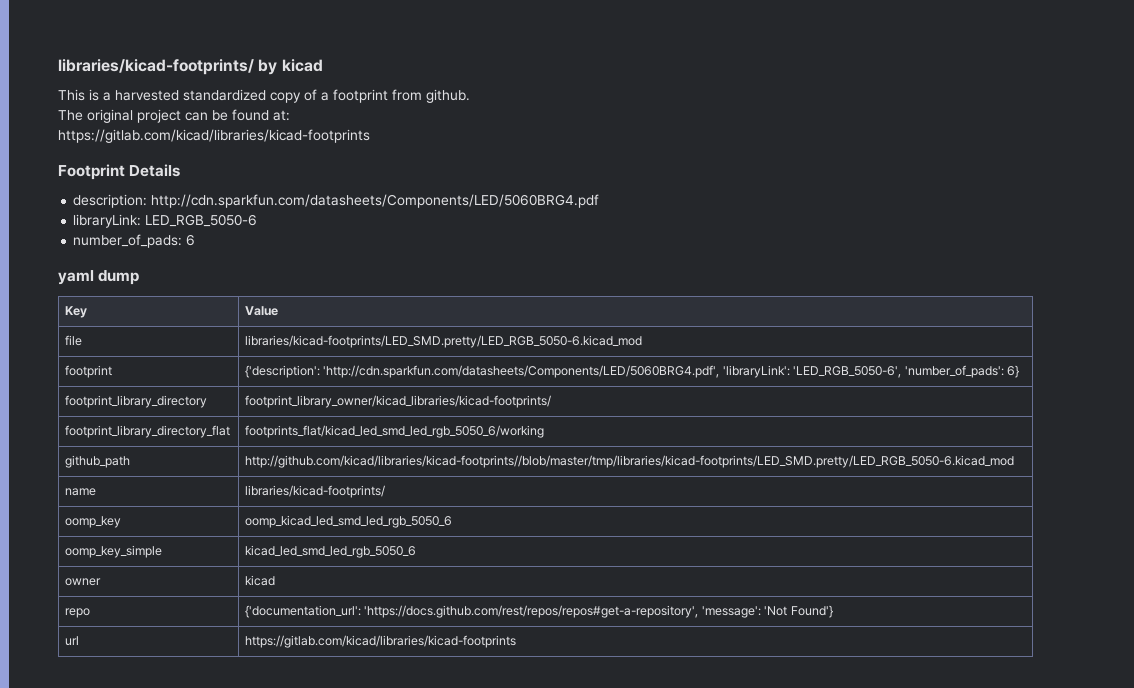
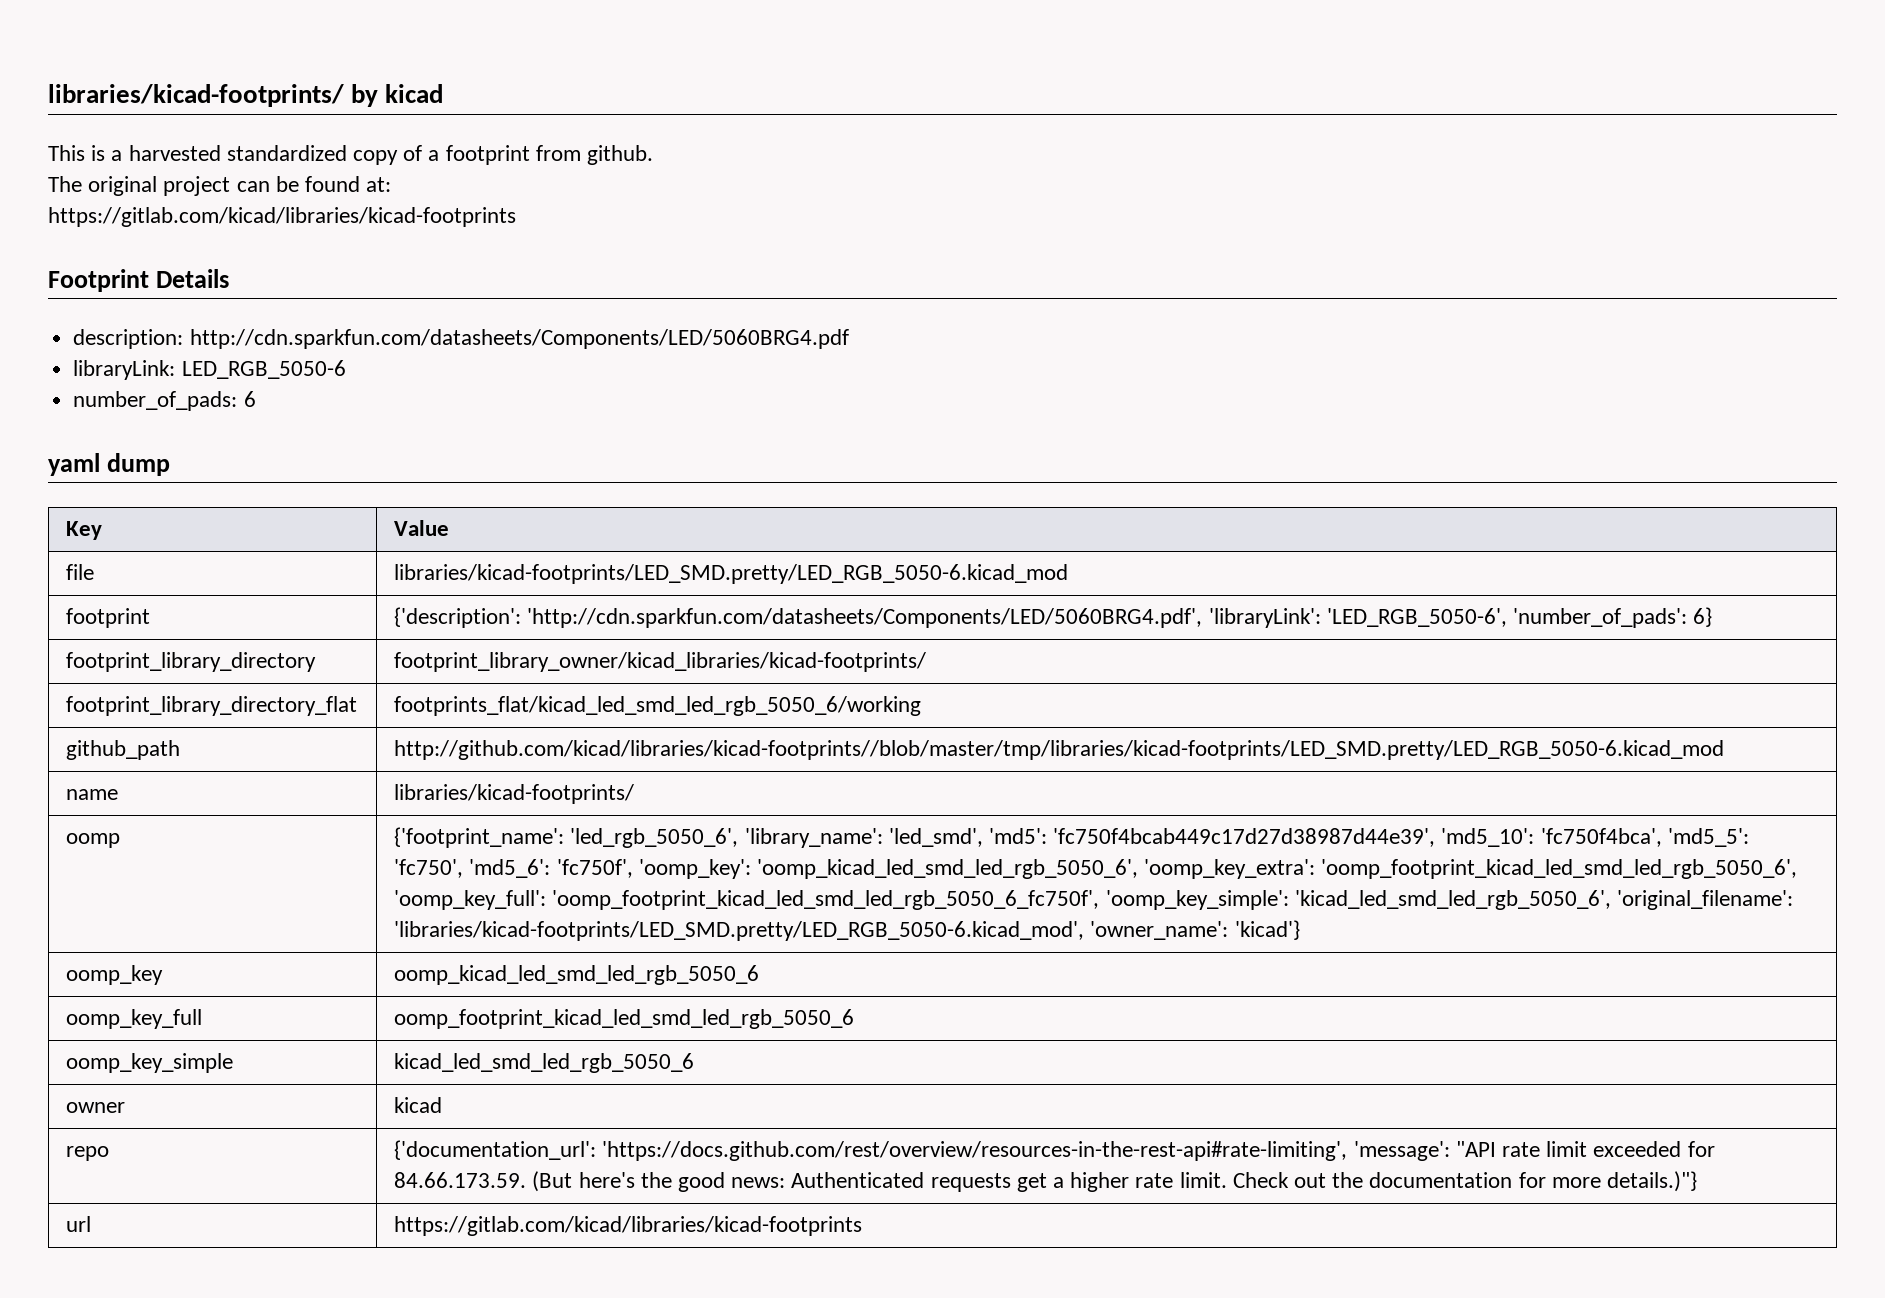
+ oomp | {'footprint_name': 'led_rgb_5050_6', 'library_name': 'led_smd', 'md5': 'fc750f4bcab449c17d27d38987d44e39', 'md5_10': 'fc750f4bca', 'md5_5': 'fc750', 'md5_6': 'fc750f', 'oomp_key': 'oomp_kicad_led_smd_led_rgb_5050_6', 'oomp_key_extra': 'oomp_footprint_kicad_led_smd_led_rgb_5050_6', 'oomp_key_full': 'oomp_footprint_kicad_led_smd_led_rgb_5050_6_fc750f', 'oomp_key_simple': 'kicad_led_smd_led_rgb_5050_6', 'original_filename': 'libraries/kicad-footprints/LED_SMD.pretty/LED_RGB_5050-6.kicad_mod', 'owner_name': 'kicad'}
+ oomp_key_full | oomp_footprint_kicad_led_smd_led_rgb_5050_6
- repo | {'documentation_url': 'https://docs.github.com/rest/repos/repos#get-a-repository', 'message': 'Not Found'}
+ repo | {'documentation_url': 'https://docs.github.com/rest/overview/resources-in-the-rest-api#rate-limiting', 'message': "API rate limit exceeded for 84.66.173.59. (But here's the good news: Authenticated requests get a higher rate limit. Check out the documentation for more details.)"}

